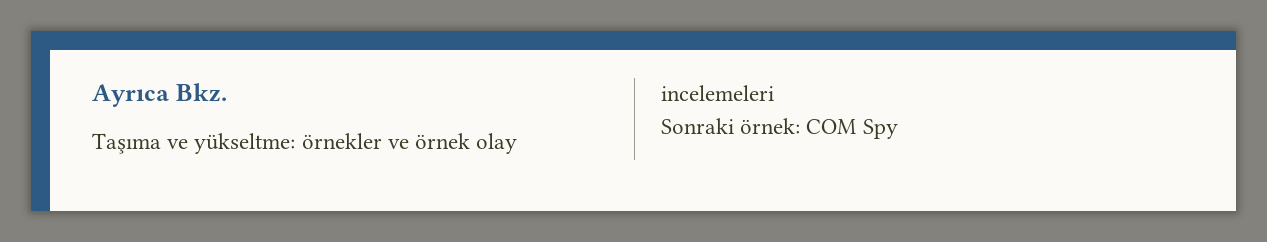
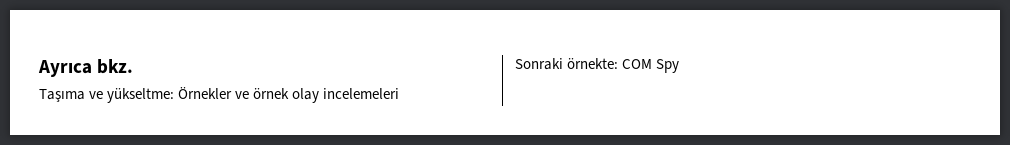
- Ayrıca Bkz.
+ Ayrıca bkz.
- Taşıma ve yükseltme: örnekler ve örnek olay incelemeleri
+ Taşıma ve yükseltme: Örnekler ve örnek olay incelemeleri
- Sonraki örnek: COM Spy
+ Sonraki örnekte: COM Spy

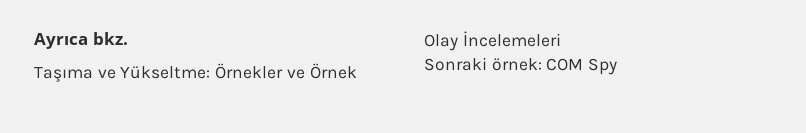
- Taşıma ve yükseltme: Örnekler ve örnek olay incelemeleri
+ Taşıma ve Yükseltme: Örnekler ve Örnek Olay İncelemeleri
- Sonraki örnekte: COM Spy
+ Sonraki örnek: COM Spy

